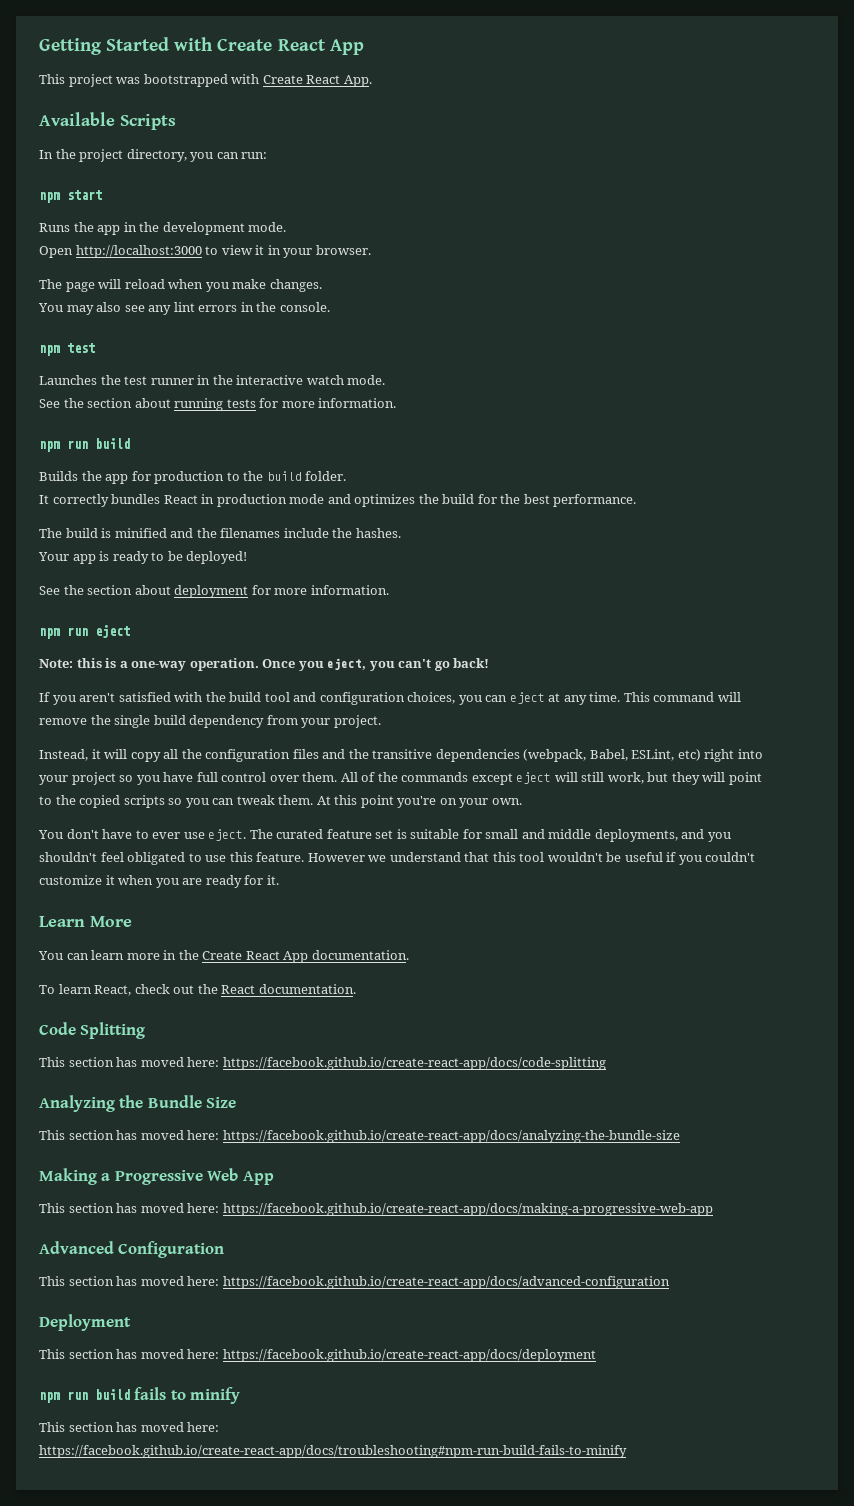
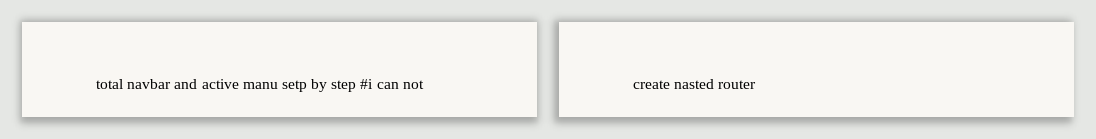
- Getting Started with Create React App
- This project was bootstrapped with Create React App.
- Available Scripts
- In the project directory, you can run:
- npm start
- Runs the app in the development mode.
- Open http://localhost:3000 to view it in your browser.
- The page will reload when you make changes.
- You may also see any lint errors in the console.
- npm test
- Launches the test runner in the interactive watch mode.
- See the section about running tests for more information.
- npm run build
- Builds the app for production to the build folder.
- It correctly bundles React in production mode and optimizes the build for the best performance.
- The build is minified and the filenames include the hashes.
- Your app is ready to be deployed!
- See the section about deployment for more information.
- npm run eject
- Note: this is a one-way operation. Once you eject, you can't go back!
- If you aren't satisfied with the build tool and configuration choices, you can eject at any time. This command will remove the single build dependency from your project.
- Instead, it will copy all the configuration files and the transitive dependencies (webpack, Babel, ESLint, etc) right into your project so you have full control over them. All of the commands except eject will still work, but they will point to the copied scripts so you can tweak them. At this point you're on your own.
- You don't have to ever use eject. The curated feature set is suitable for small and middle deployments, and you shouldn't feel obligated to use this feature. However we understand that this tool wouldn't be useful if you couldn't customize it when you are ready for it.
- Learn More
- You can learn more in the Create React App documentation.
- To learn React, check out the React documentation.
- Code Splitting
- This section has moved here: https://facebook.github.io/create-react-app/docs/code-splitting
- Analyzing the Bundle Size
- This section has moved here: https://facebook.github.io/create-react-app/docs/analyzing-the-bundle-size
- Making a Progressive Web App
- This section has moved here: https://facebook.github.io/create-react-app/docs/making-a-progressive-web-app
- Advanced Configuration
- This section has moved here: https://facebook.github.io/create-react-app/docs/advanced-configuration
- Deployment
- This section has moved here: https://facebook.github.io/create-react-app/docs/deployment
- npm run build fails to minify
- This section has moved here: https://facebook.github.io/create-react-app/docs/troubleshooting#npm-run-build-fails-to-minify
+ total navbar and active manu setp by step #i can not create nasted router

